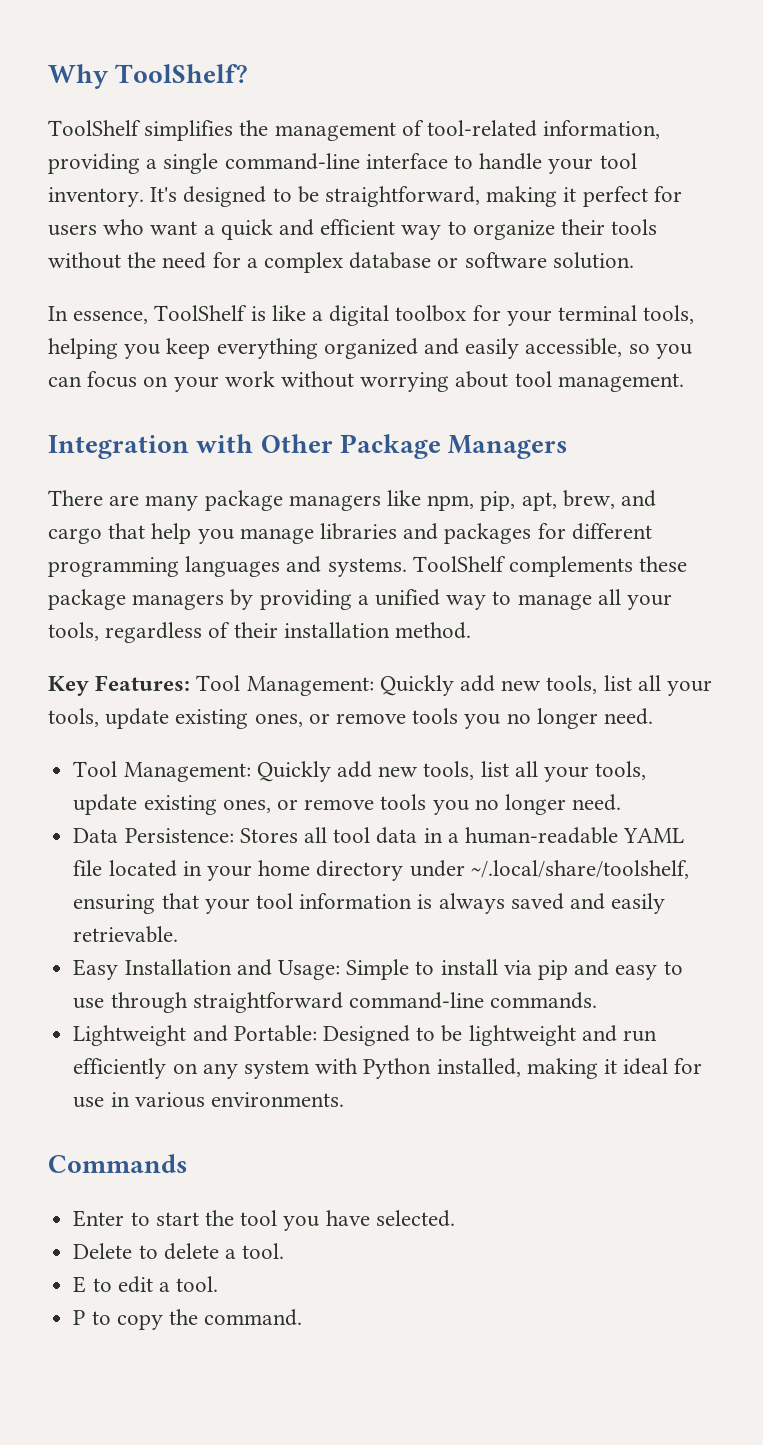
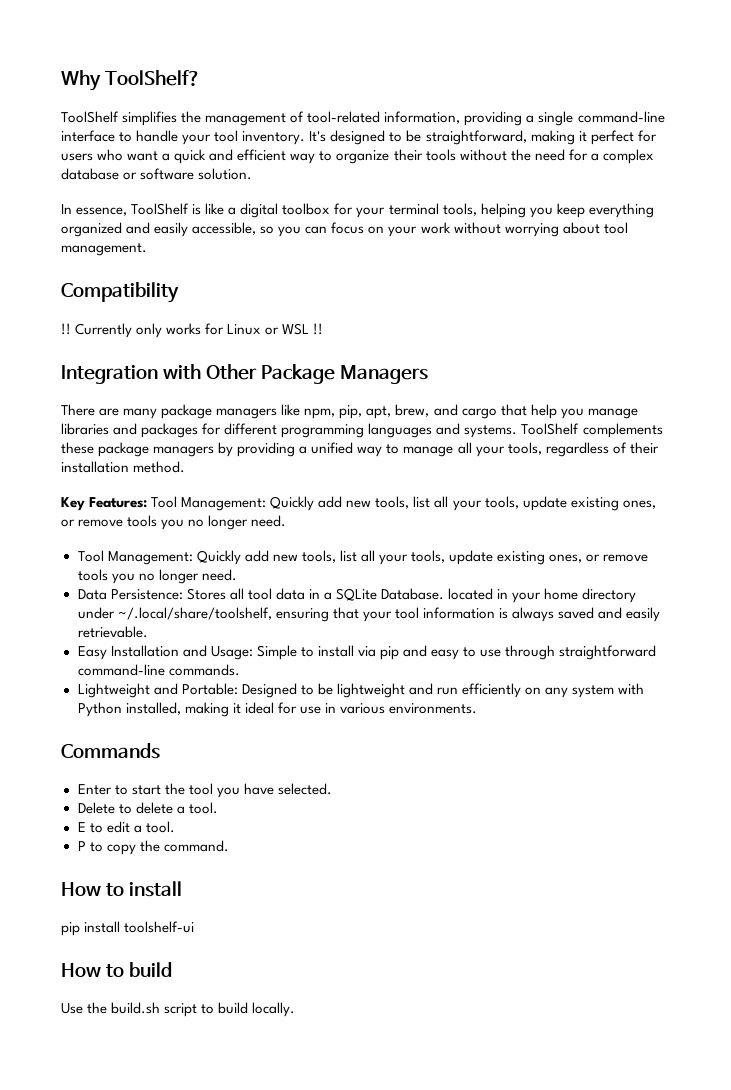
+ Compatibility
+ !! Currently only works for Linux or WSL !!
- Data Persistence: Stores all tool data in a human-readable YAML file located in your home directory under ~/.local/share/toolshelf, ensuring that your tool information is always saved and easily retrievable.
+ Data Persistence: Stores all tool data in a SQLite Database. located in your home directory under ~/.local/share/toolshelf, ensuring that your tool information is always saved and easily retrievable.
+ How to install
+ pip install toolshelf-ui
+ How to build
+ Use the build.sh script to build locally.

